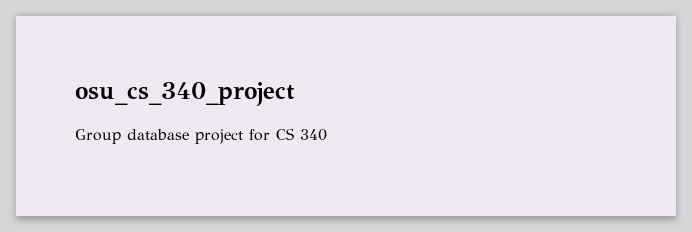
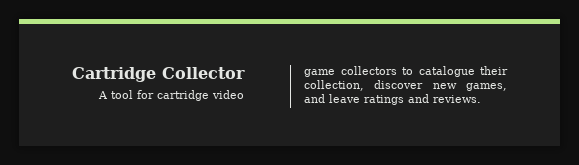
- osu_cs_340_project
- Group database project for CS 340
+ Cartridge Collector
+ A tool for cartridge video game collectors to catalogue their collection, discover new games, and leave ratings and reviews.

